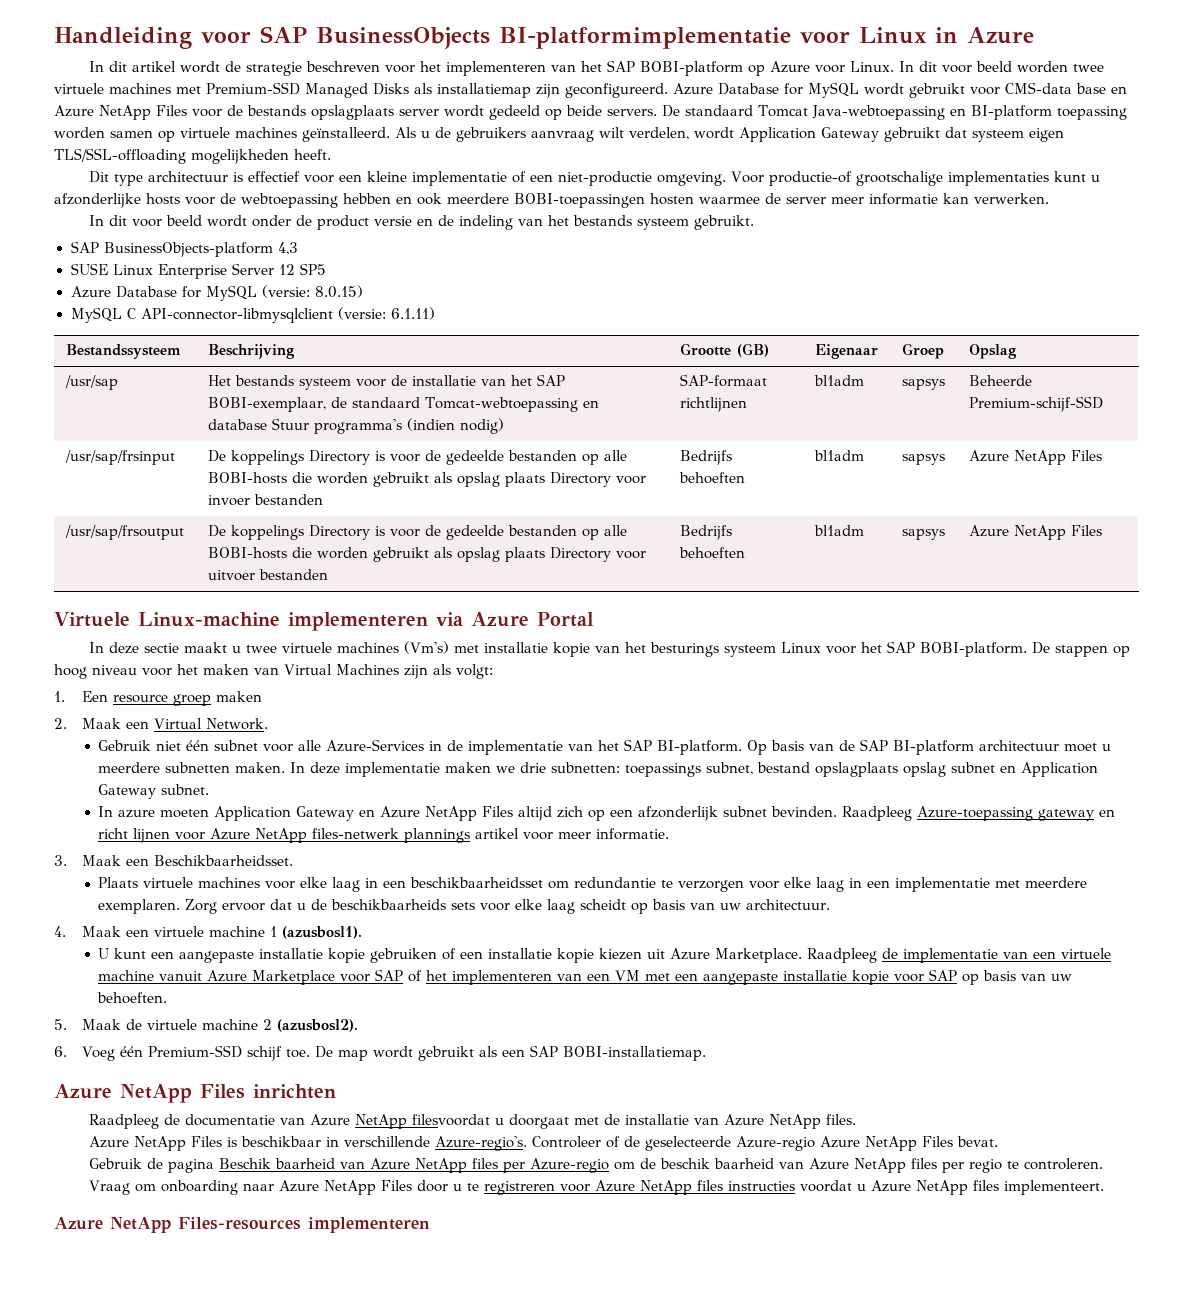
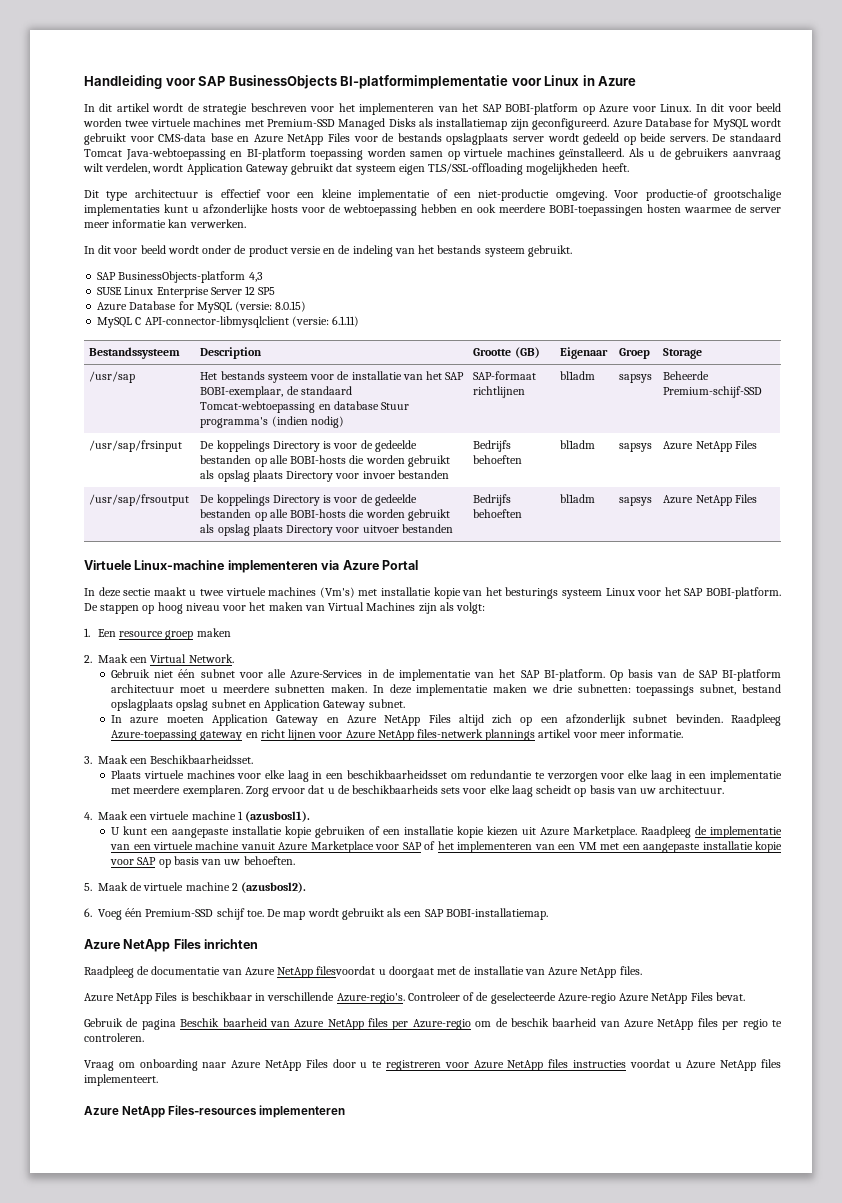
- Bestandssysteem | Beschrijving | Grootte (GB) | Eigenaar | Groep | Opslag
+ Bestandssysteem | Description | Grootte (GB) | Eigenaar | Groep | Storage

